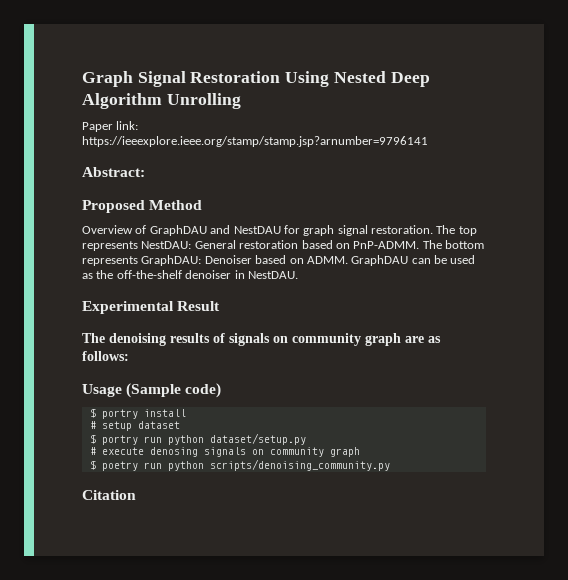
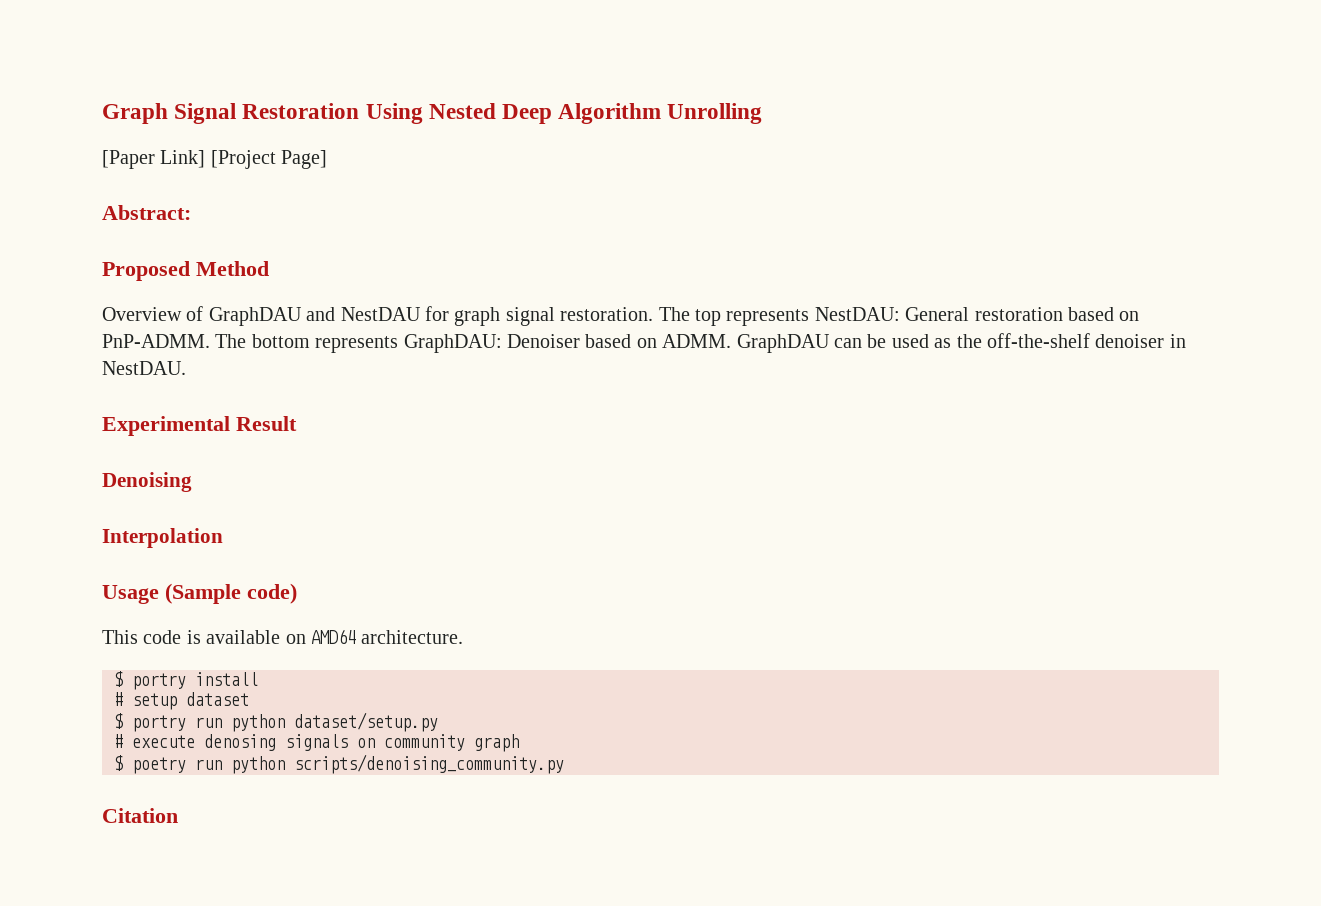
- Paper link: https://ieeexplore.ieee.org/stamp/stamp.jsp?arnumber=9796141
+ [Paper Link] [Project Page]
- The denoising results of signals on community graph are as follows:
+ Denoising
+ Interpolation
  Usage (Sample code)
+ This code is available on AMD64 architecture.

